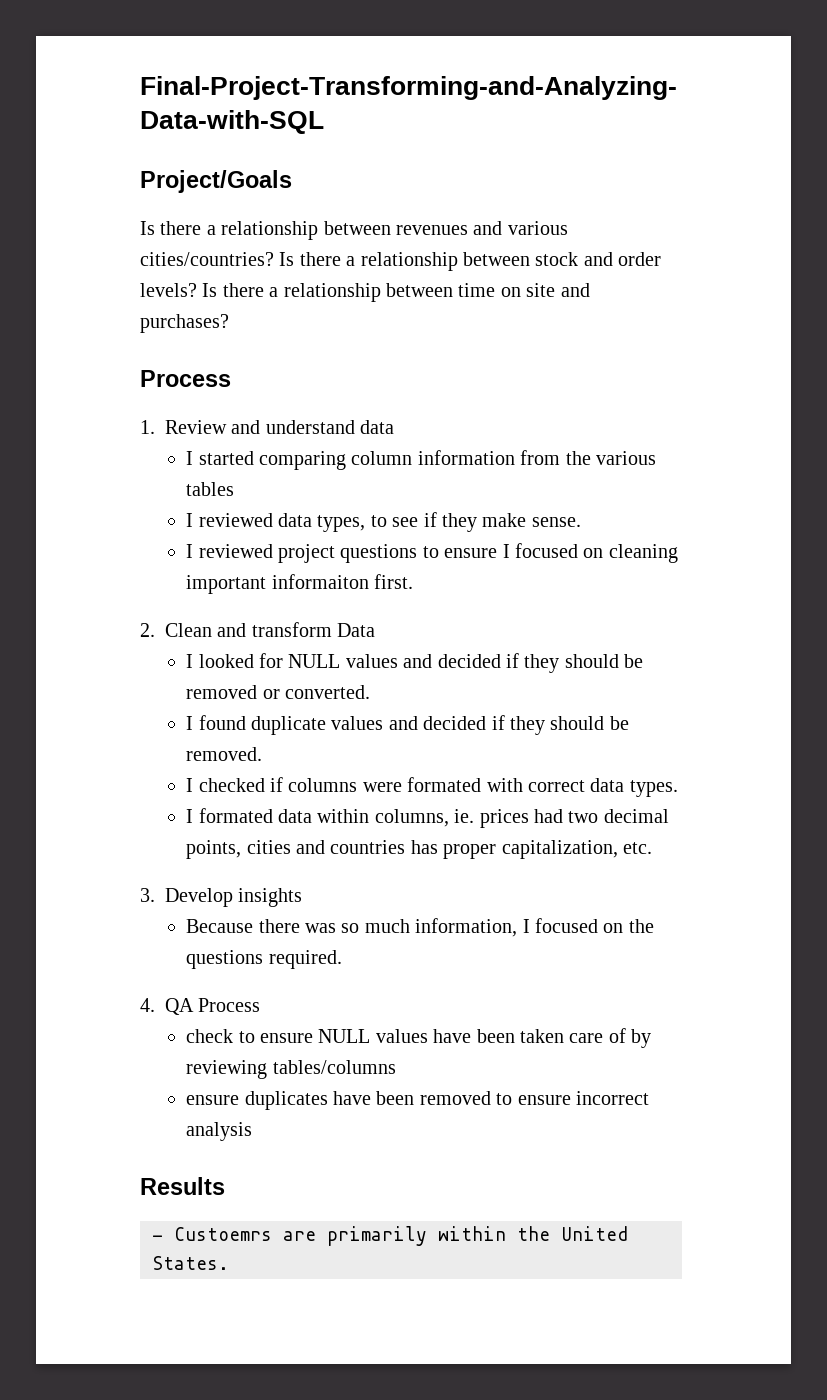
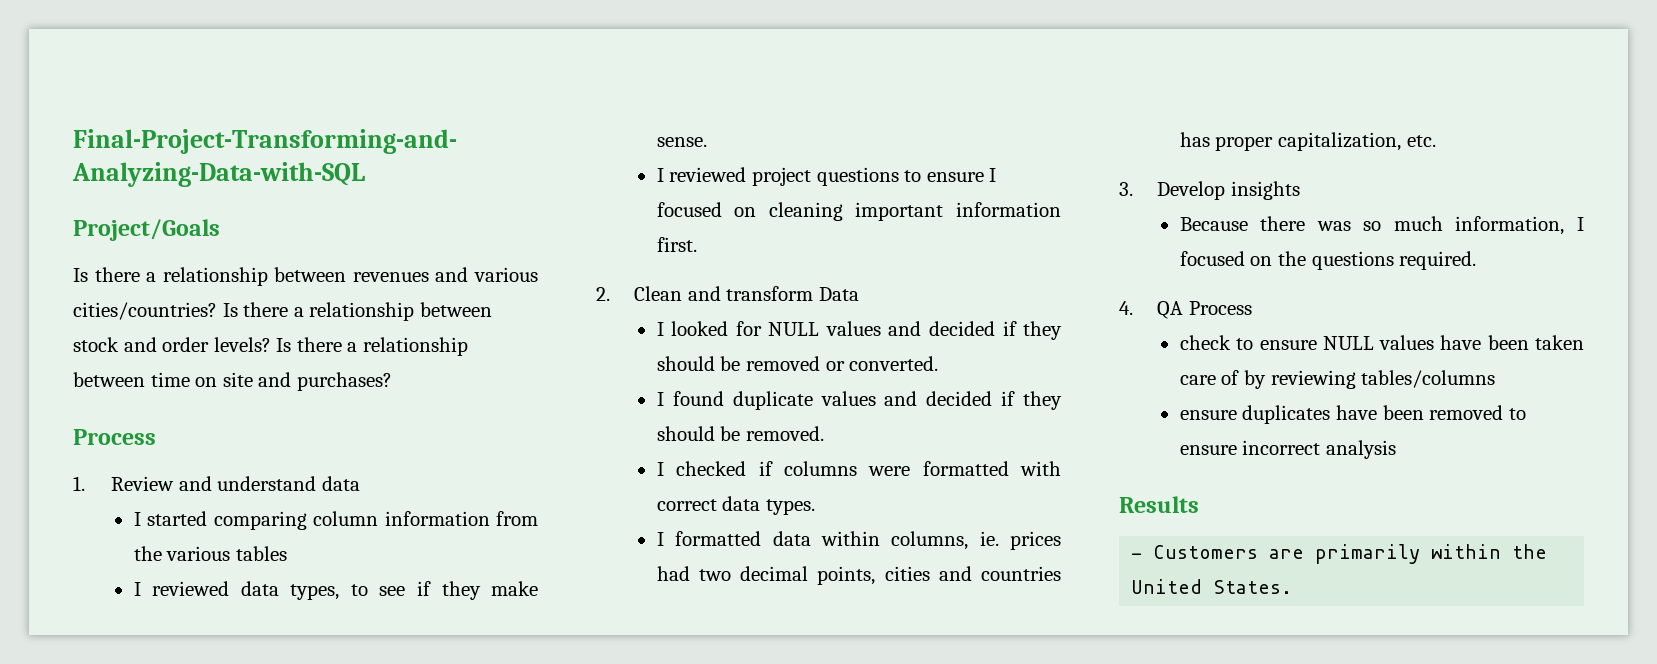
- I reviewed project questions to ensure I focused on cleaning important informaiton first.
+ I reviewed project questions to ensure I focused on cleaning important information first.
- I checked if columns were formated with correct data types.
+ I checked if columns were formatted with correct data types.
- I formated data within columns, ie. prices had two decimal points, cities and countries has proper capitalization, etc.
+ I formatted data within columns, ie. prices had two decimal points, cities and countries has proper capitalization, etc.
- - Custoemrs are primarily within the United States.
+ - Customers are primarily within the United States.

